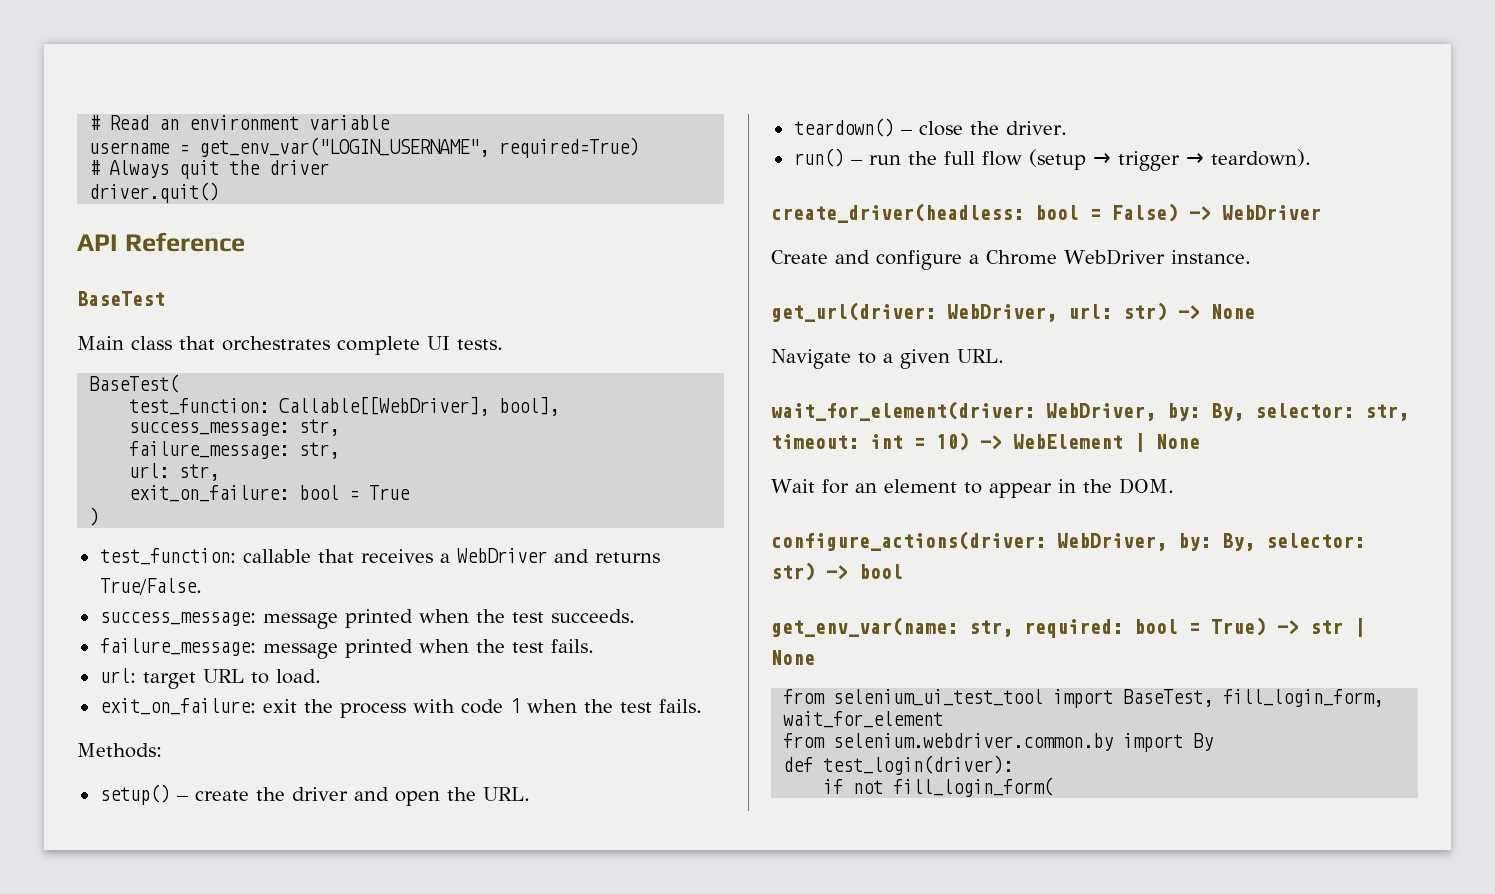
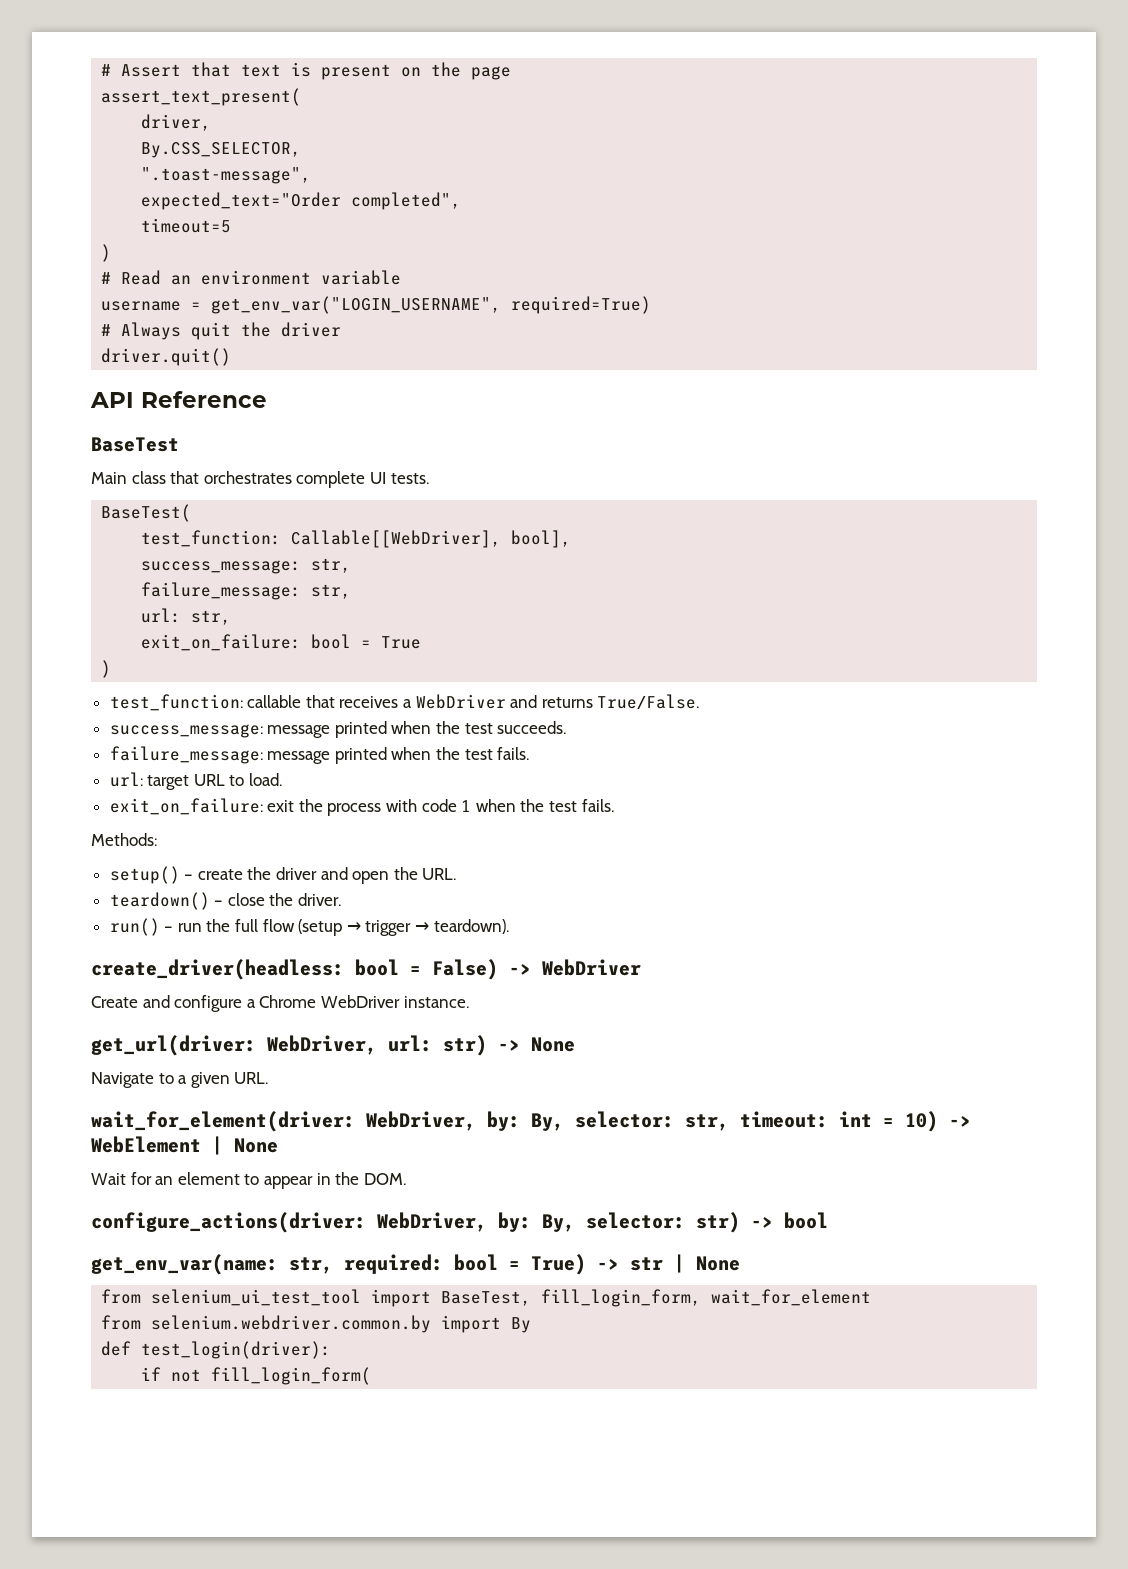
+ # Assert that text is present on the page
+ assert_text_present(
+ driver,
+ By.CSS_SELECTOR,
+ ".toast-message",
+ expected_text="Order completed",
+ timeout=5
+ )

